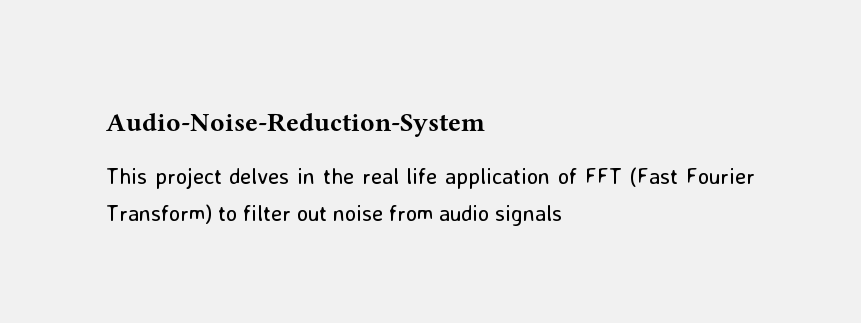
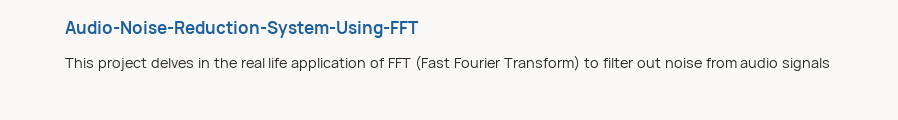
- Audio-Noise-Reduction-System
+ Audio-Noise-Reduction-System-Using-FFT

